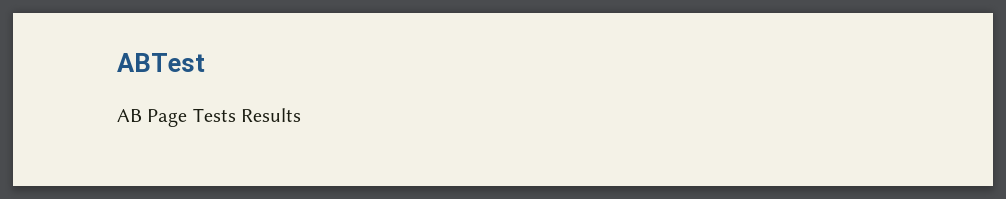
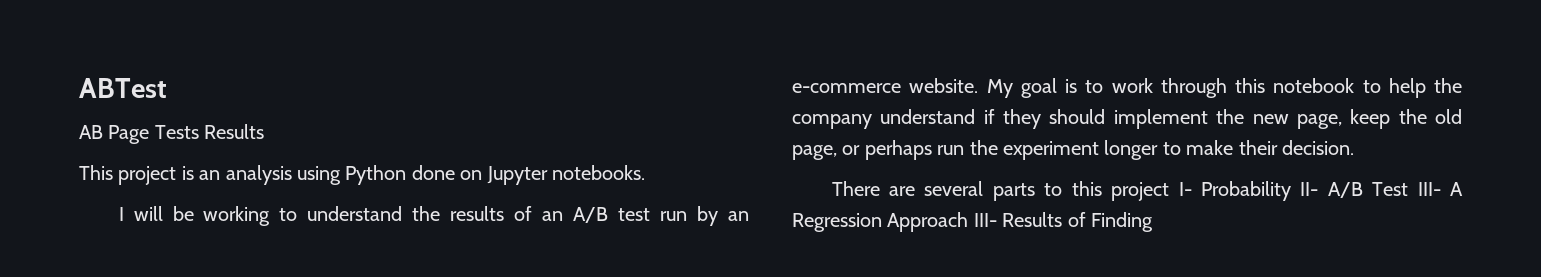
+ This project is an analysis using Python done on Jupyter notebooks.
+ I will be working to understand the results of an A/B test run by an e-commerce website. My goal is to work through this notebook to help the company understand if they should implement the new page, keep the old page, or perhaps run the experiment longer to make their decision.
+ There are several parts to this project I- Probability II- A/B Test III- A Regression Approach III- Results of Finding

